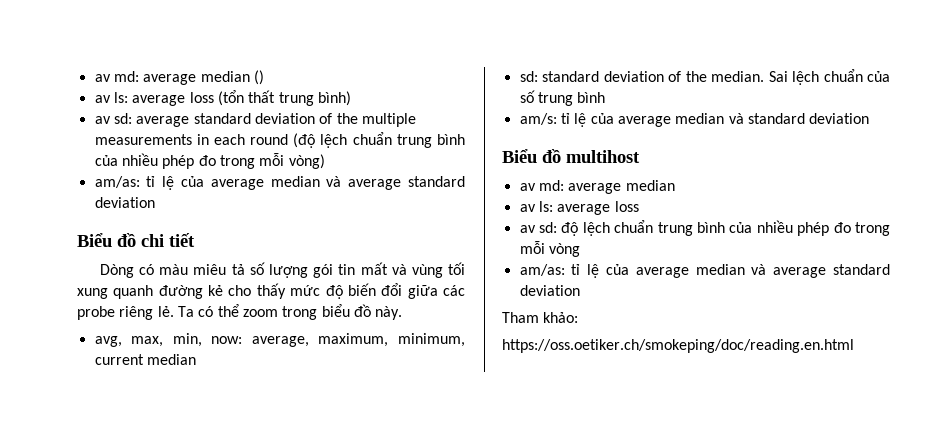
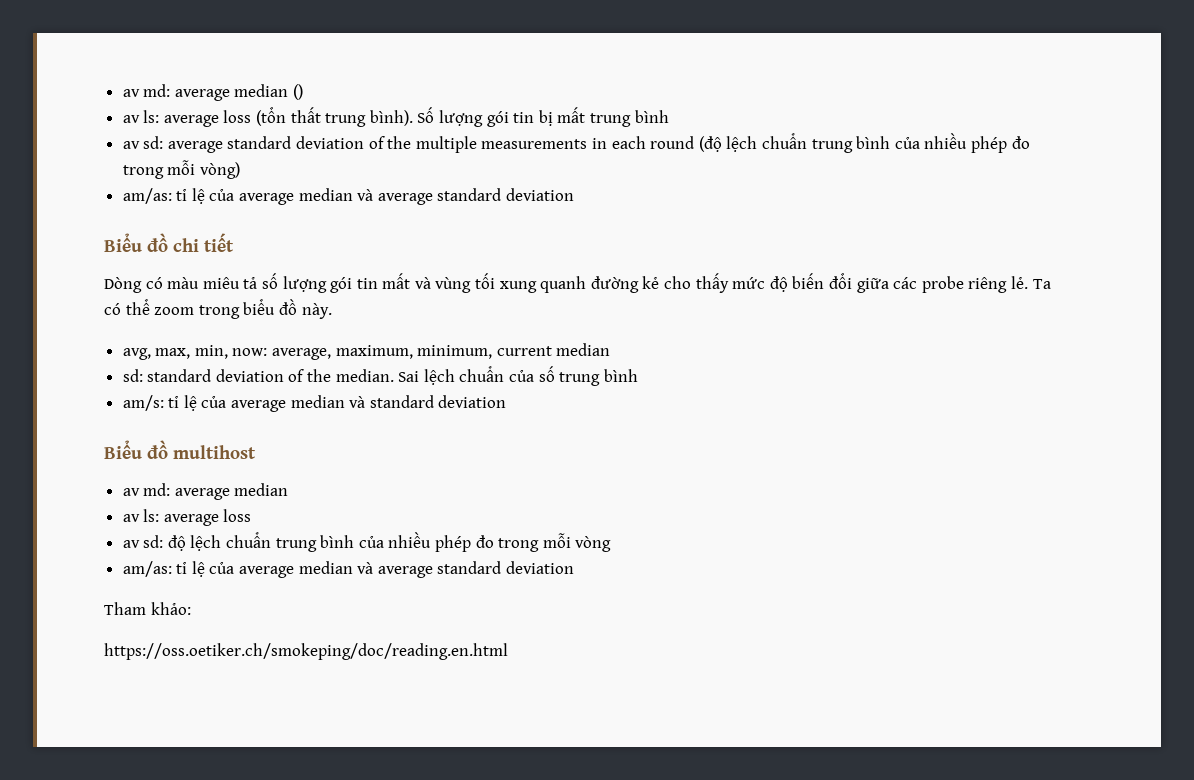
- av ls: average loss (tổn thất trung bình)
+ av ls: average loss (tổn thất trung bình). Số lượng gói tin bị mất trung bình

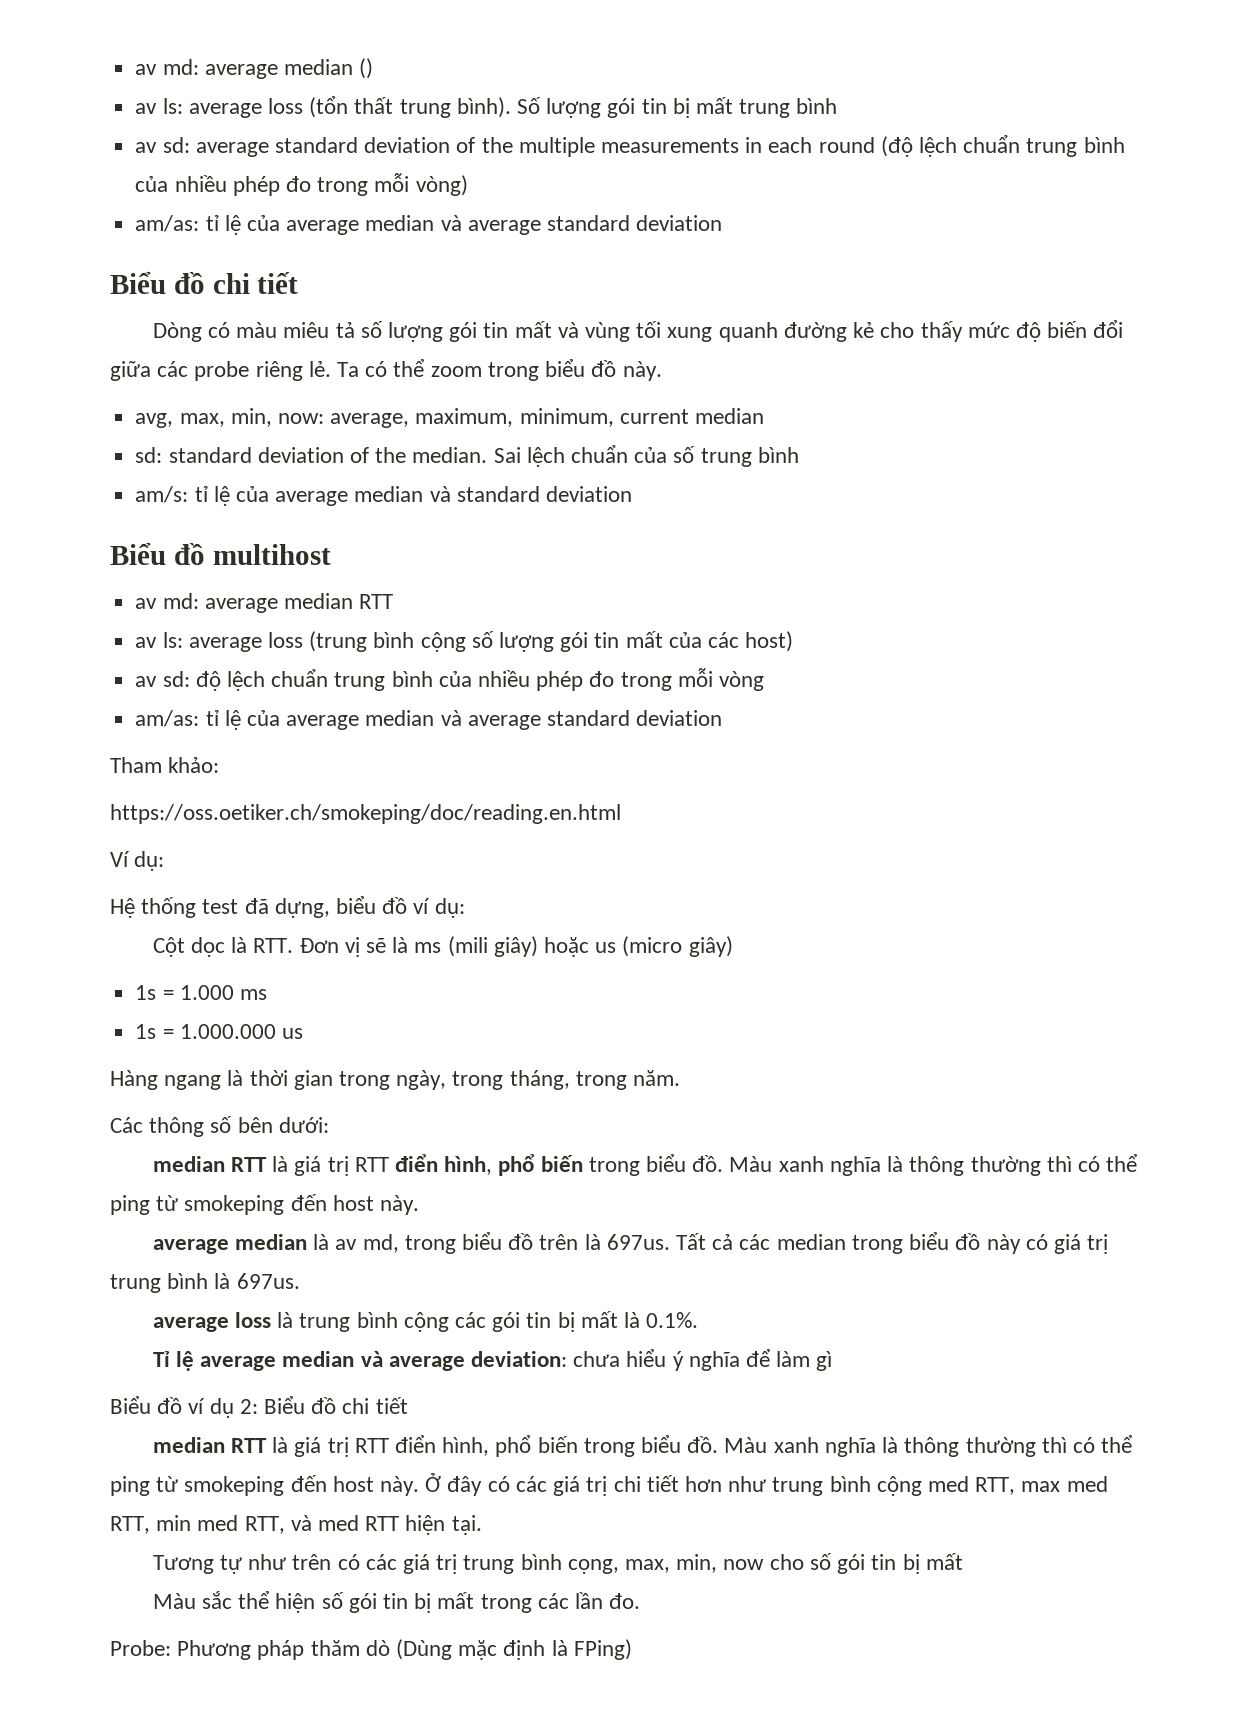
  Biểu đồ multihost
- av md: average median
- av ls: average loss
+ av md: average median RTT
+ av ls: average loss (trung bình cộng số lượng gói tin mất của các host)
+ Ví dụ:
+ Hệ thống test đã dựng, biểu đồ ví dụ:
+ Cột dọc là RTT. Đơn vị sẽ là ms (mili giây) hoặc us (micro giây)
+ 1s = 1.000 ms
+ 1s = 1.000.000 us
+ Hàng ngang là thời gian trong ngày, trong tháng, trong năm.
+ Các thông số bên dưới:
+ median RTT là giá trị RTT điển hình, phổ biến trong biểu đồ. Màu xanh nghĩa là thông thường thì có thể ping từ smokeping đến host này.
+ average median là av md, trong biểu đồ trên là 697us. Tất cả các median trong biểu đồ này có giá trị trung bình là 697us.
+ average loss là trung bình cộng các gói tin bị mất là 0.1%.
+ Tỉ lệ average median và average deviation: chưa hiểu ý nghĩa để làm gì
+ Biểu đồ ví dụ 2: Biểu đồ chi tiết
+ median RTT là giá trị RTT điển hình, phổ biến trong biểu đồ. Màu xanh nghĩa là thông thường thì có thể ping từ smokeping đến host này. Ở đây có các giá trị chi tiết hơn như trung bình cộng med RTT, max med RTT, min med RTT, và med RTT hiện tại.
+ Tương tự như trên có các giá trị trung bình cọng, max, min, now cho số gói tin bị mất
+ Màu sắc thể hiện số gói tin bị mất trong các lần đo.
+ Probe: Phương pháp thăm dò (Dùng mặc định là FPing)

